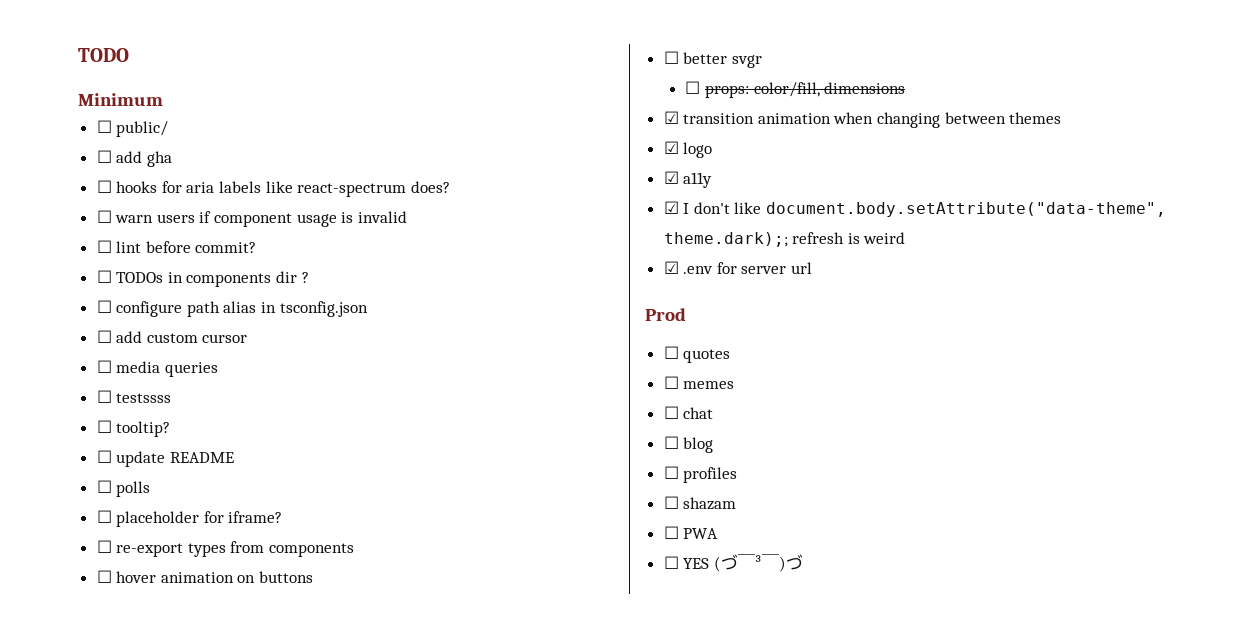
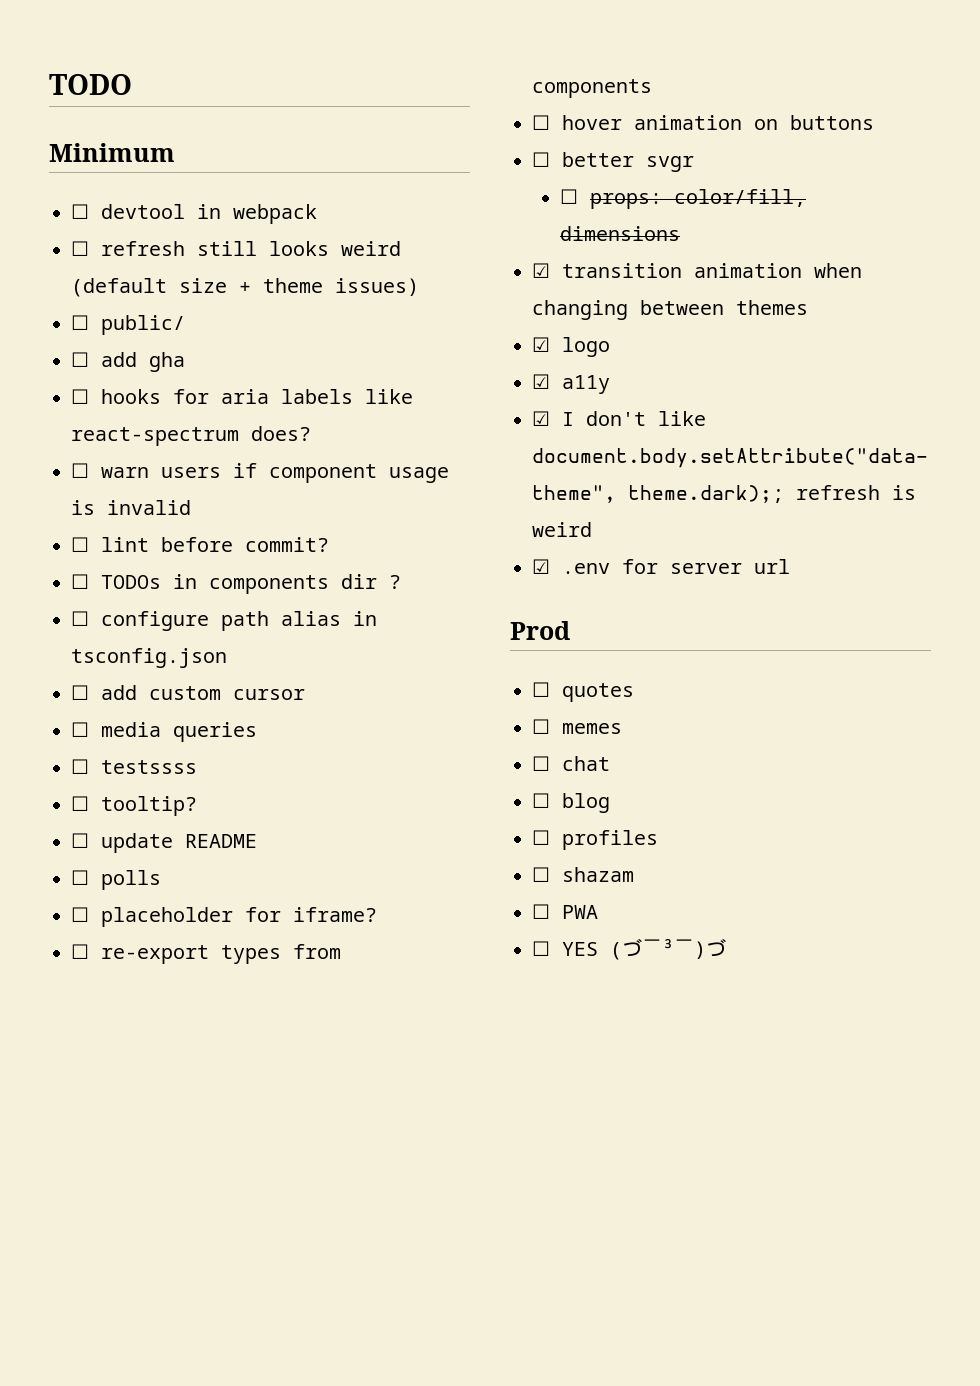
+ ☐ devtool in webpack
+ ☐ refresh still looks weird (default size + theme issues)

